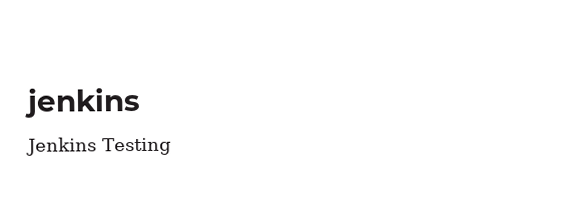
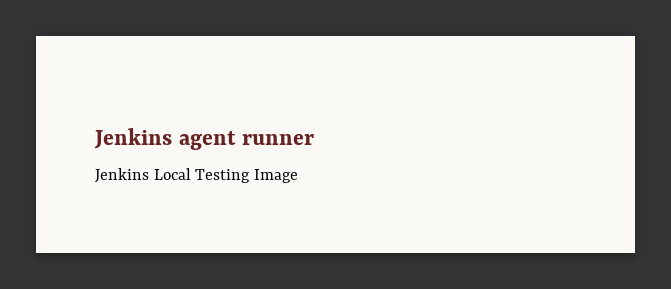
- jenkins
- Jenkins Testing
+ Jenkins agent runner
+ Jenkins Local Testing Image

